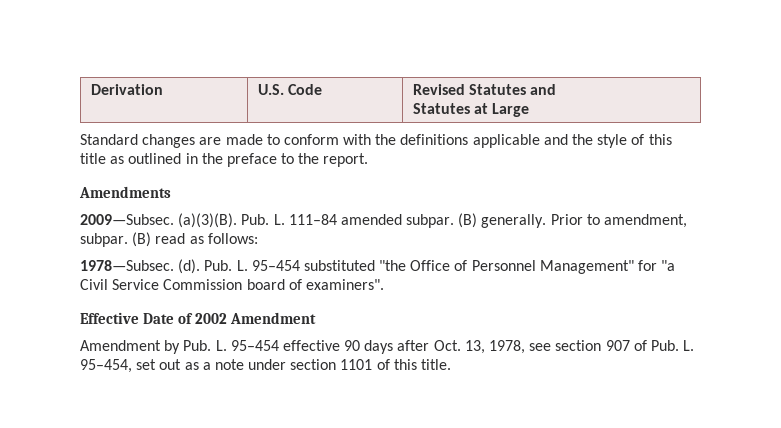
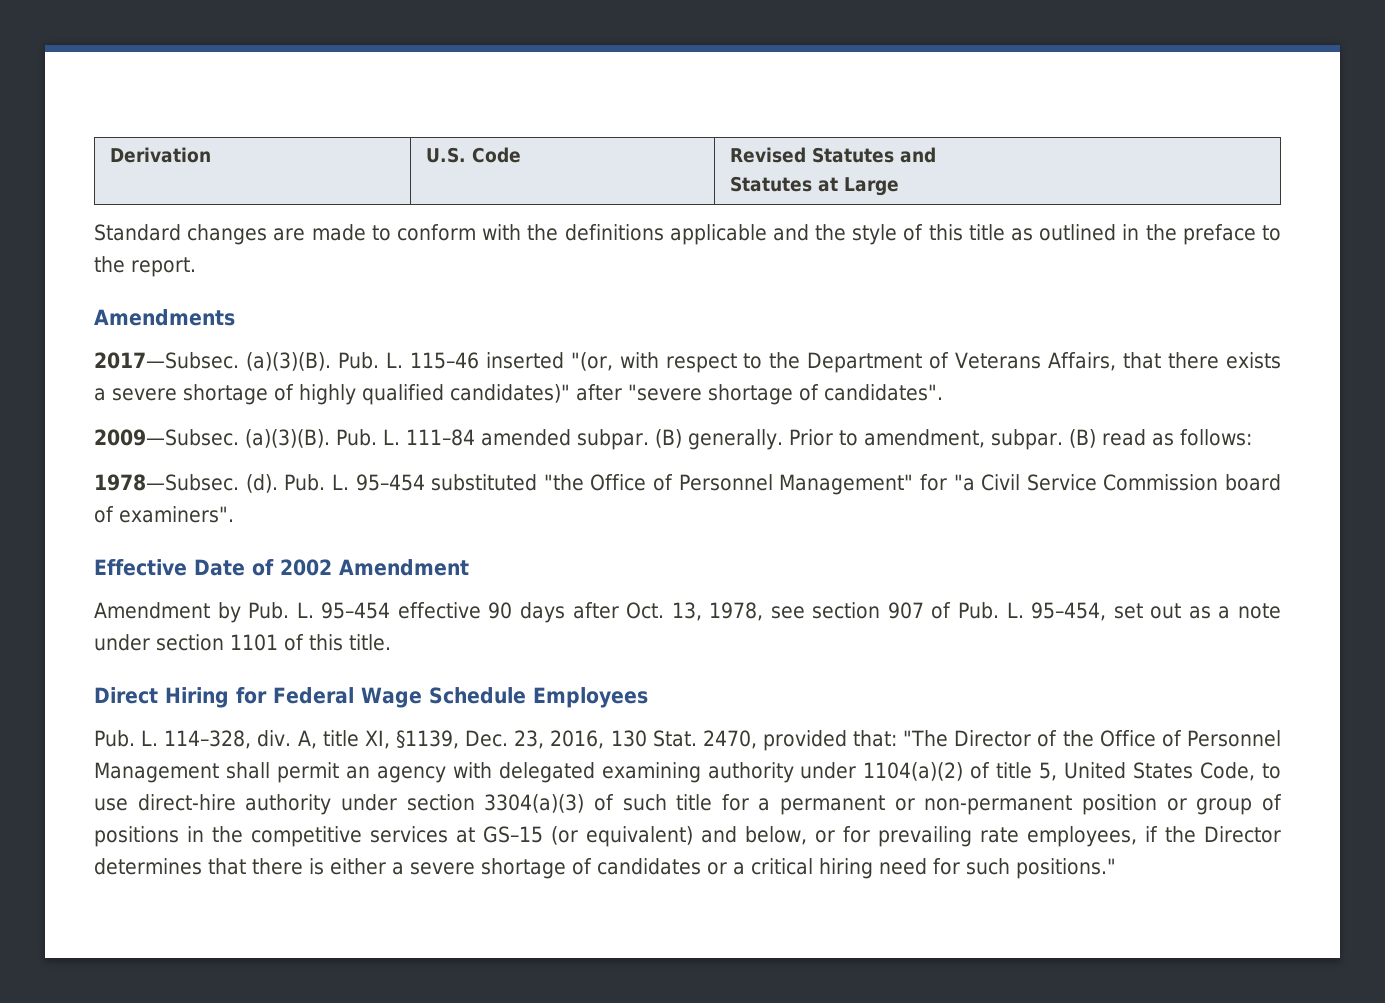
+ 2017—Subsec. (a)(3)(B). Pub. L. 115–46 inserted "(or, with respect to the Department of Veterans Affairs, that there exists a severe shortage of highly qualified candidates)" after "severe shortage of candidates".
+ Direct Hiring for Federal Wage Schedule Employees
+ Pub. L. 114–328, div. A, title XI, §1139, Dec. 23, 2016, 130 Stat. 2470, provided that: "The Director of the Office of Personnel Management shall permit an agency with delegated examining authority under 1104(a)(2) of title 5, United States Code, to use direct-hire authority under section 3304(a)(3) of such title for a permanent or non-permanent position or group of positions in the competitive services at GS–15 (or equivalent) and below, or for prevailing rate employees, if the Director determines that there is either a severe shortage of candidates or a critical hiring need for such positions."

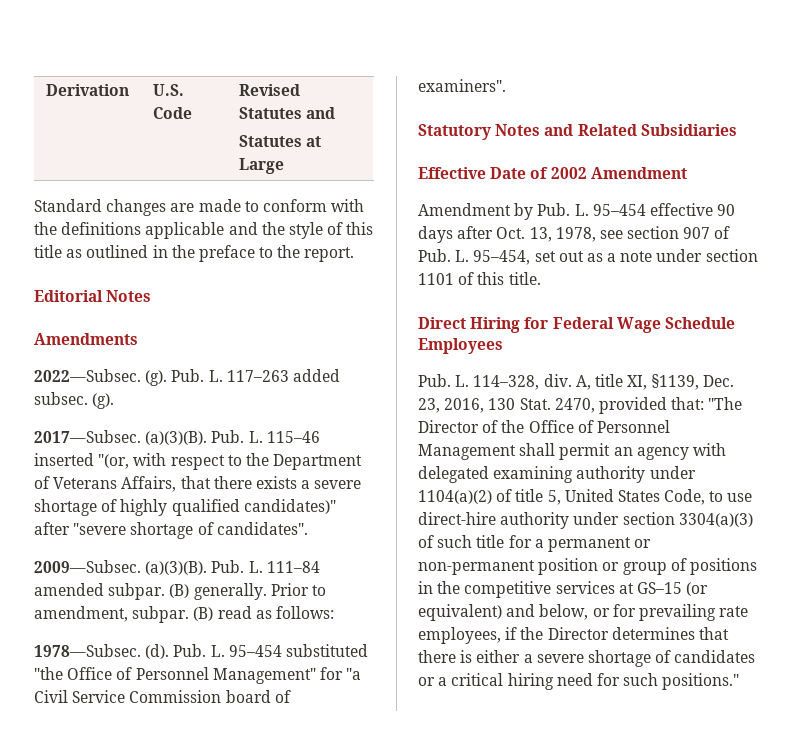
+ Editorial Notes
+ 2022—Subsec. (g). Pub. L. 117–263 added subsec. (g).
+ Statutory Notes and Related Subsidiaries

